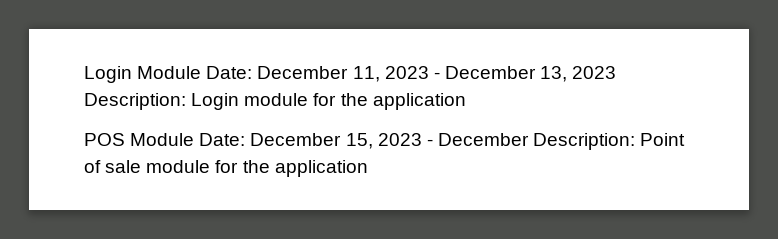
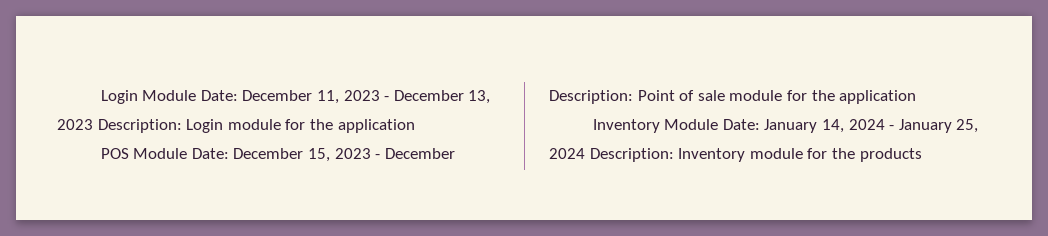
+ Inventory Module Date: January 14, 2024 - January 25, 2024 Description: Inventory module for the products

